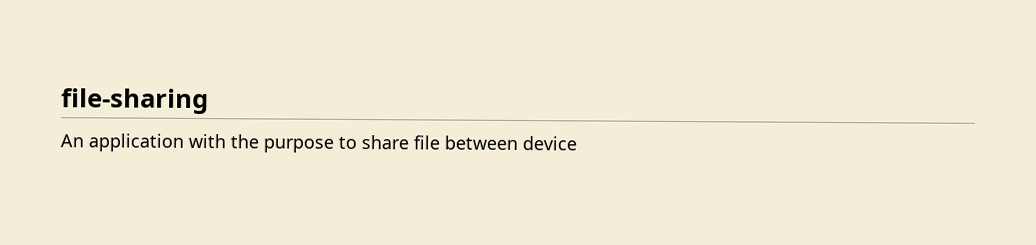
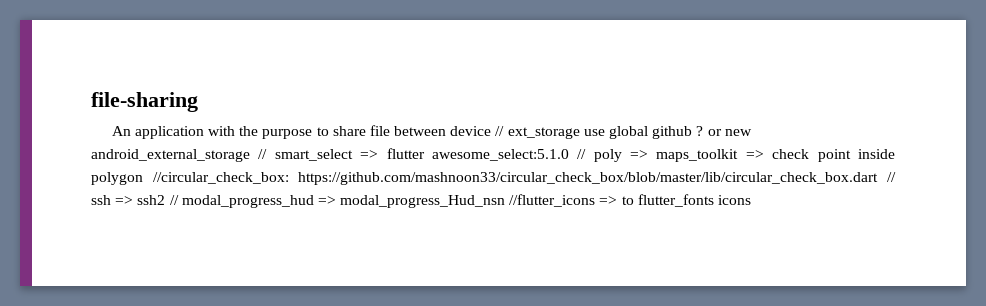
- An application with the purpose to share file between device
+ An application with the purpose to share file between device // ext_storage use global github ? or new android_external_storage // smart_select => flutter awesome_select:5.1.0 // poly => maps_toolkit => check point inside polygon //circular_check_box: https://github.com/mashnoon33/circular_check_box/blob/master/lib/circular_check_box.dart // ssh => ssh2 // modal_progress_hud => modal_progress_Hud_nsn //flutter_icons => to flutter_fonts icons

